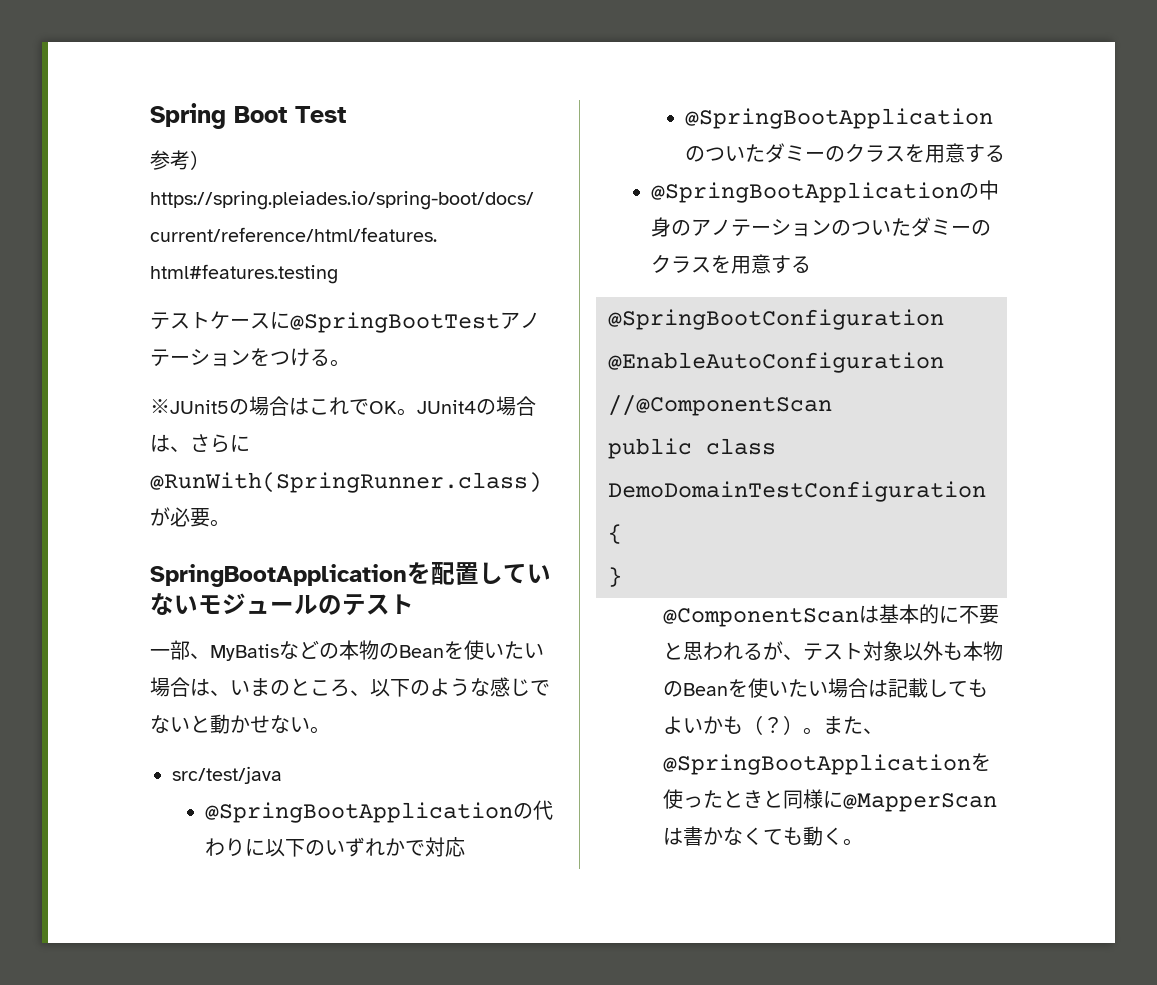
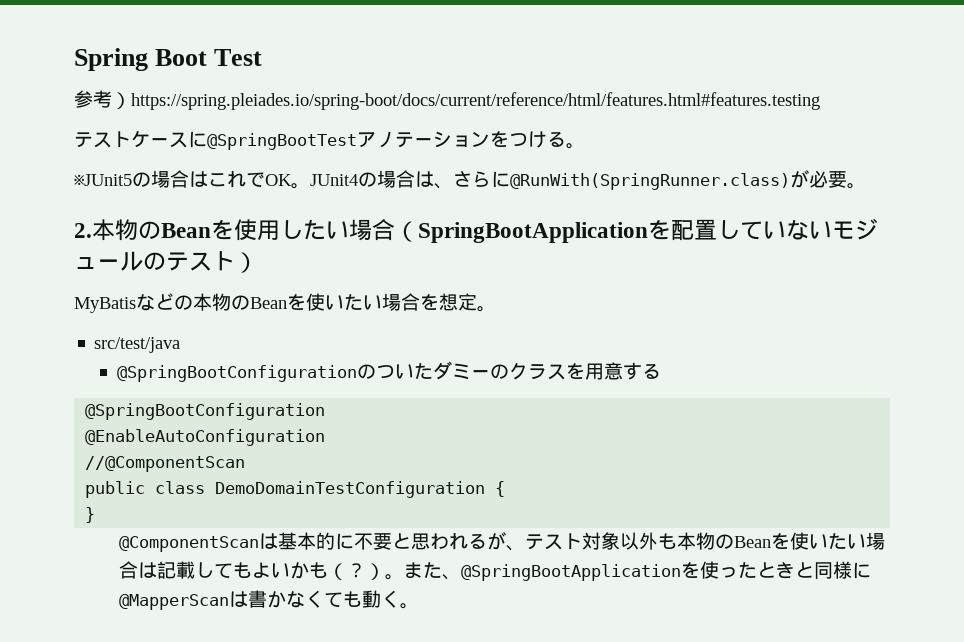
- SpringBootApplicationを配置していないモジュールのテスト
- 一部、MyBatisなどの本物のBeanを使いたい場合は、いまのところ、以下のような感じでないと動かせない。
+ 2.本物のBeanを使用したい場合（SpringBootApplicationを配置していないモジュールのテスト）
+ MyBatisなどの本物のBeanを使いたい場合を想定。
  src/test/java
- @SpringBootApplicationの代わりに以下のいずれかで対応
- @SpringBootApplicationのついたダミーのクラスを用意する
- @SpringBootApplicationの中身のアノテーションのついたダミーのクラスを用意する
+ @SpringBootConfigurationのついたダミーのクラスを用意する

